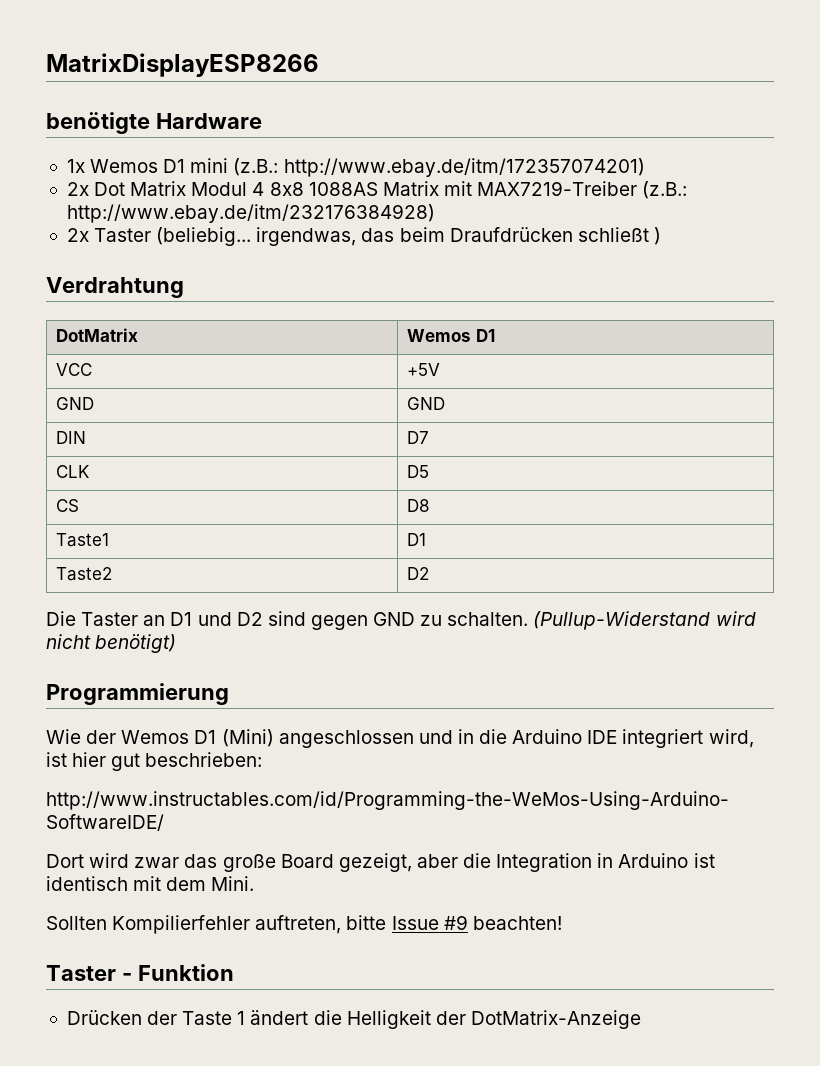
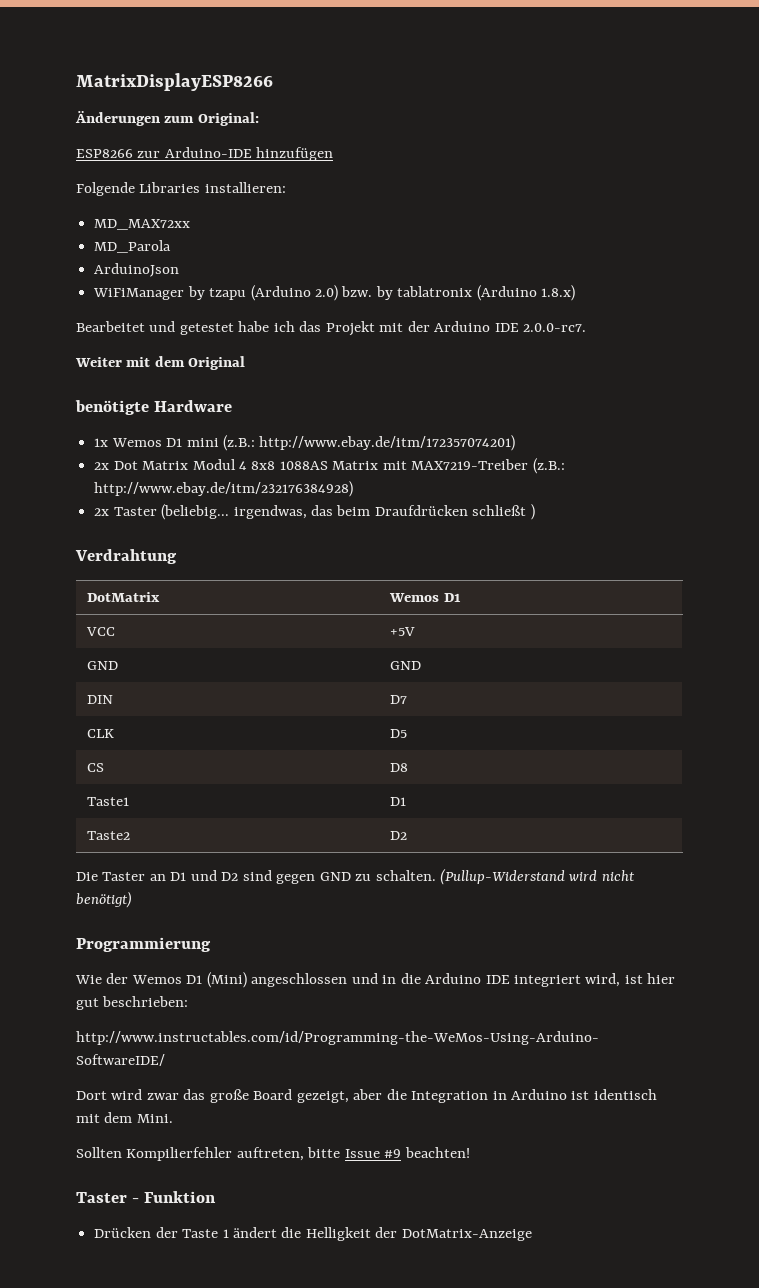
+ Änderungen zum Original:
+ ESP8266 zur Arduino-IDE hinzufügen
+ Folgende Libraries installieren:
+ MD_MAX72xx
+ MD_Parola
+ ArduinoJson
+ WiFiManager by tzapu (Arduino 2.0) bzw. by tablatronix (Arduino 1.8.x)
+ Bearbeitet und getestet habe ich das Projekt mit der Arduino IDE 2.0.0-rc7.
+ Weiter mit dem Original

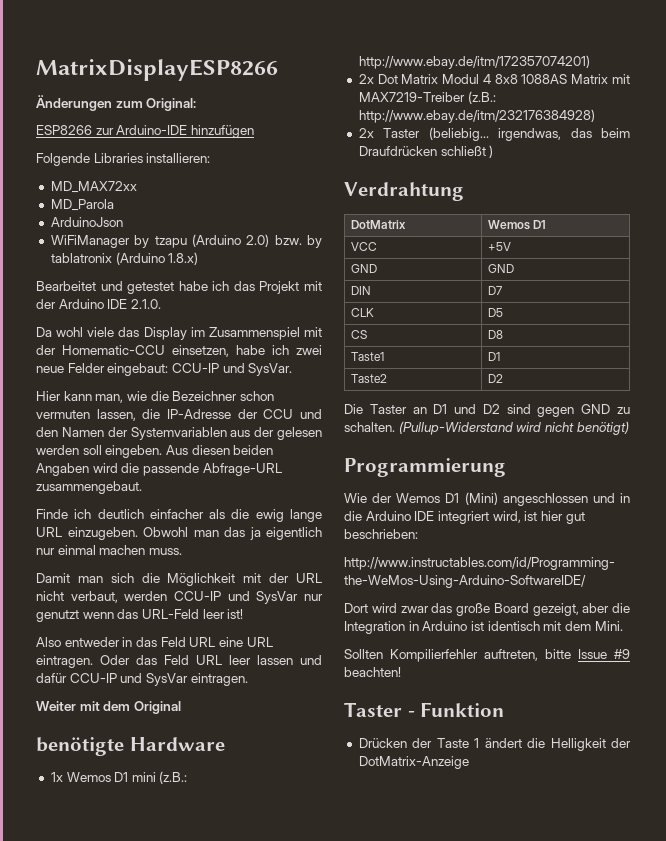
- Bearbeitet und getestet habe ich das Projekt mit der Arduino IDE 2.0.0-rc7.
+ Bearbeitet und getestet habe ich das Projekt mit der Arduino IDE 2.1.0.
+ Da wohl viele das Display im Zusammenspiel mit der Homematic-CCU einsetzen, habe ich zwei neue Felder eingebaut: CCU-IP und SysVar.
+ Hier kann man, wie die Bezeichner schon vermuten lassen, die IP-Adresse der CCU und den Namen der Systemvariablen aus der gelesen werden soll eingeben. Aus diesen beiden Angaben wird die passende Abfrage-URL zusammengebaut.
+ Finde ich deutlich einfacher als die ewig lange URL einzugeben. Obwohl man das ja eigentlich nur einmal machen muss.
+ Damit man sich die Möglichkeit mit der URL nicht verbaut, werden CCU-IP und SysVar nur genutzt wenn das URL-Feld leer ist!
+ Also entweder in das Feld URL eine URL eintragen. Oder das Feld URL leer lassen und dafür CCU-IP und SysVar eintragen.

